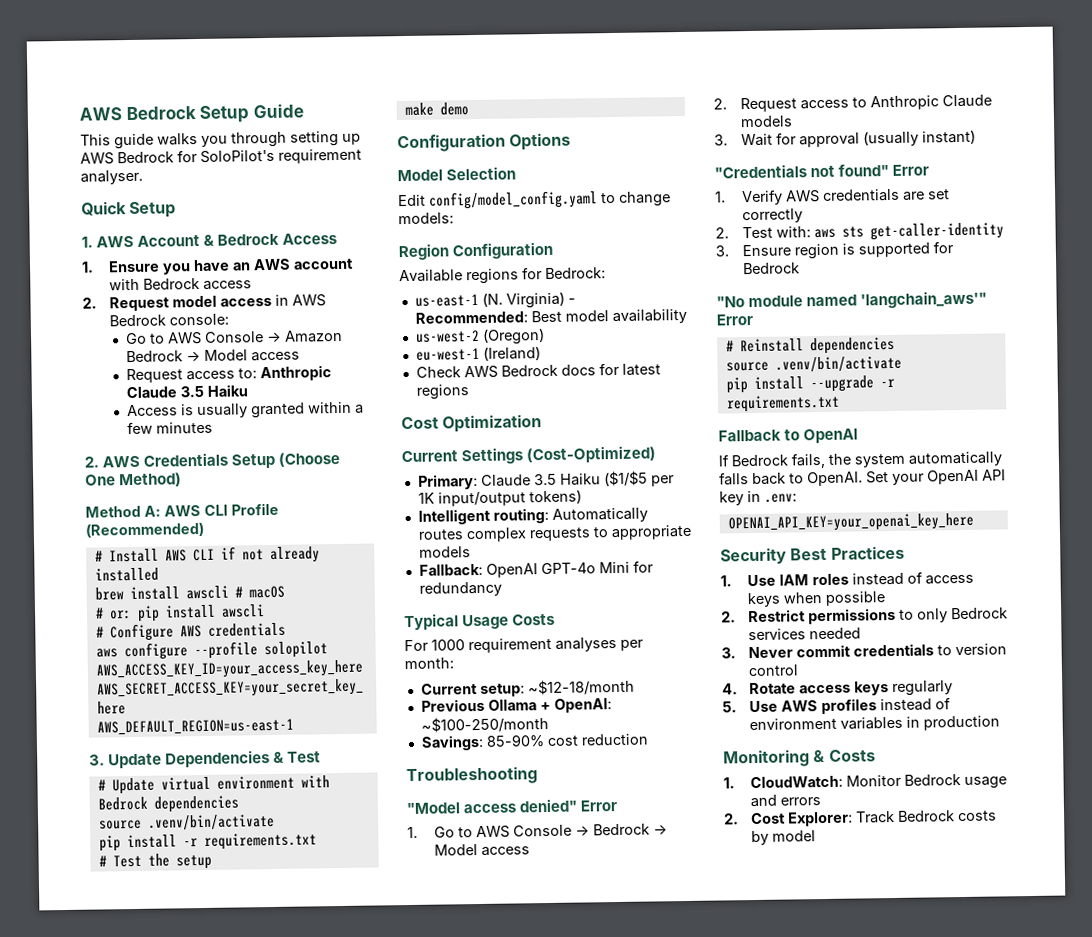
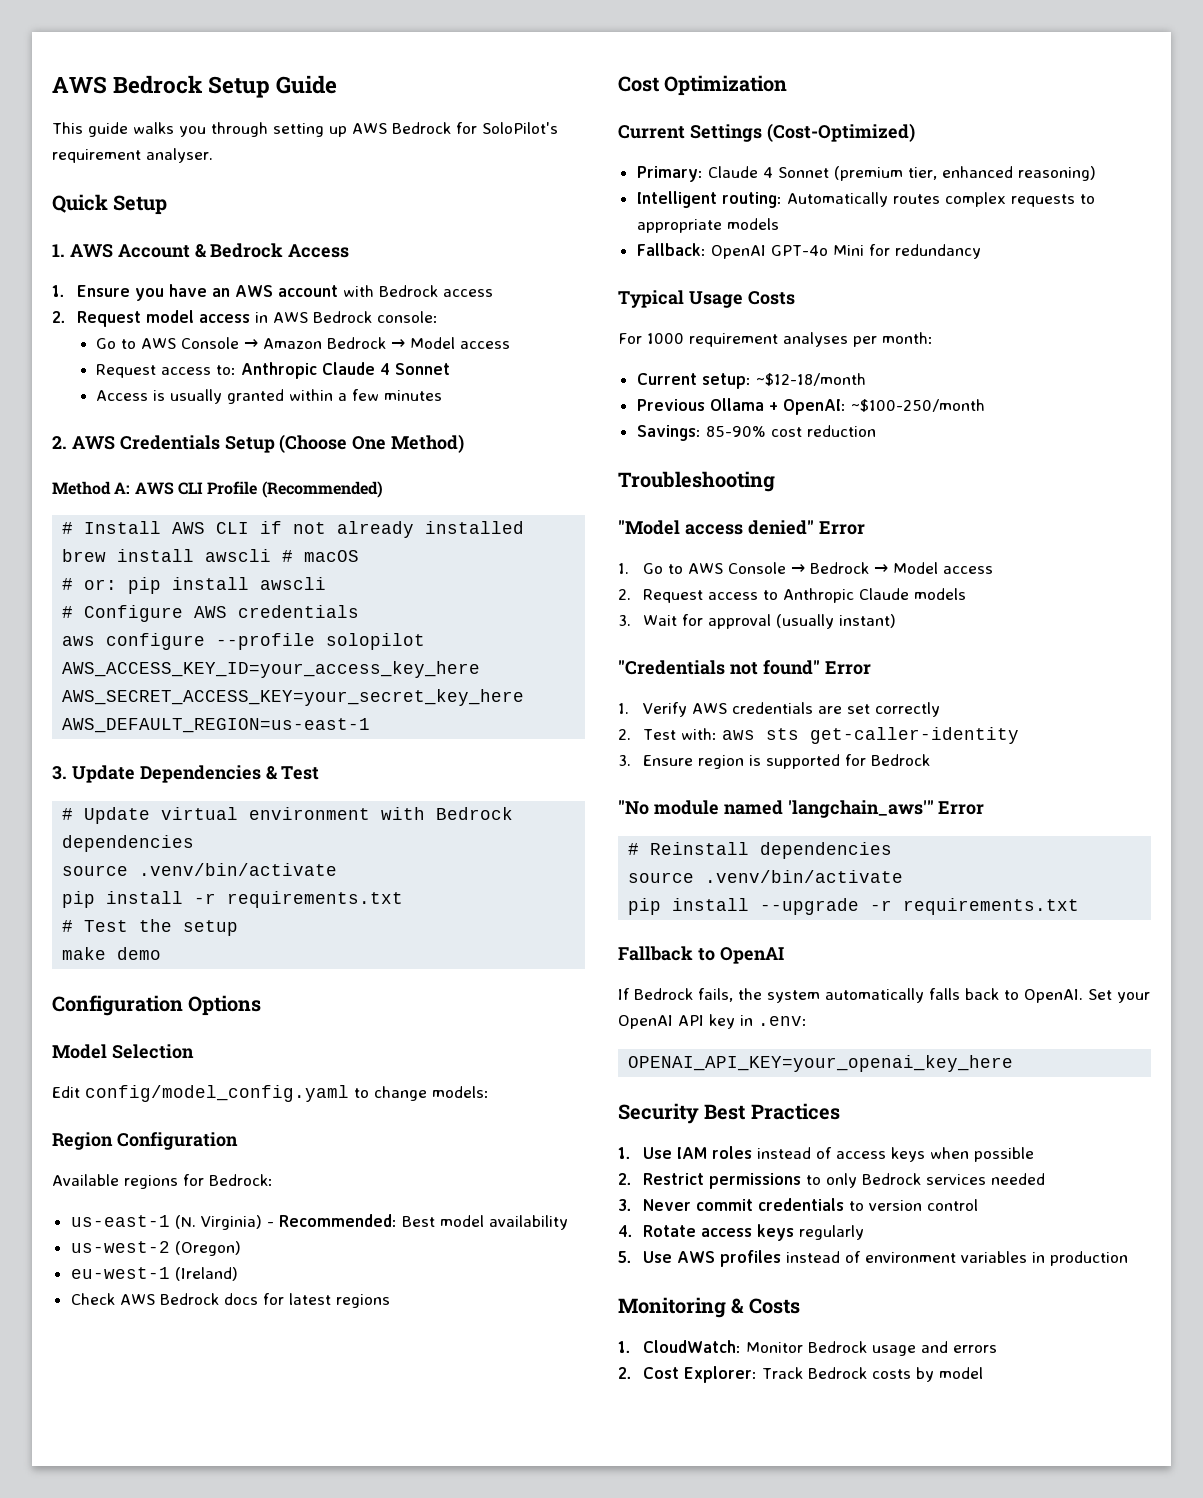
- Request access to: Anthropic Claude 3.5 Haiku
+ Request access to: Anthropic Claude 4 Sonnet
- Primary: Claude 3.5 Haiku ($1/$5 per 1K input/output tokens)
+ Primary: Claude 4 Sonnet (premium tier, enhanced reasoning)

